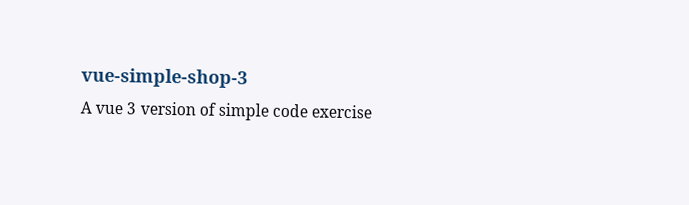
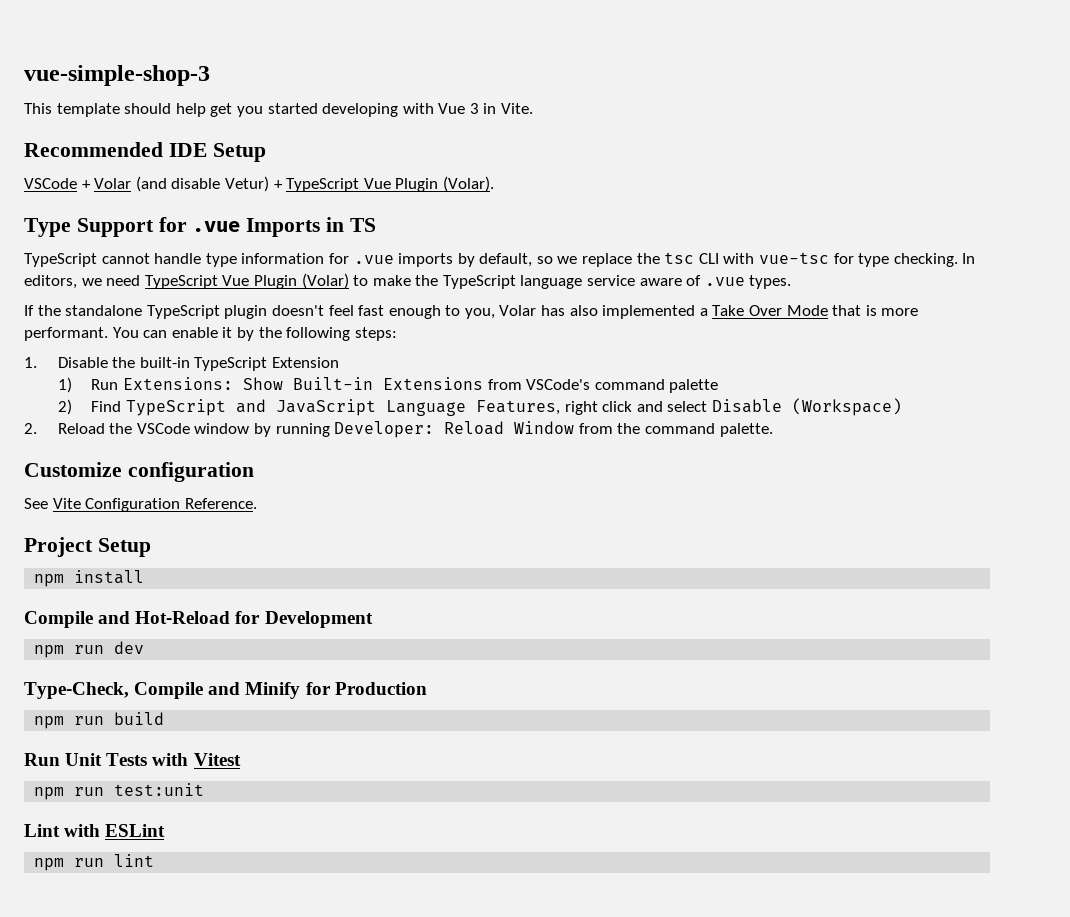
- A vue 3 version of simple code exercise
+ This template should help get you started developing with Vue 3 in Vite.
+ Recommended IDE Setup
+ VSCode + Volar (and disable Vetur) + TypeScript Vue Plugin (Volar).
+ Type Support for .vue Imports in TS
+ TypeScript cannot handle type information for .vue imports by default, so we replace the tsc CLI with vue-tsc for type checking. In editors, we need TypeScript Vue Plugin (Volar) to make the TypeScript language service aware of .vue types.
+ If the standalone TypeScript plugin doesn't feel fast enough to you, Volar has also implemented a Take Over Mode that is more performant. You can enable it by the following steps:
+ 1. Disable the built-in TypeScript Extension
+ 1) Run Extensions: Show Built-in Extensions from VSCode's command palette
+ 2) Find TypeScript and JavaScript Language Features, right click and select Disable (Workspace)
+ 2. Reload the VSCode window by running Developer: Reload Window from the command palette.
+ Customize configuration
+ See Vite Configuration Reference.
+ Project Setup
+ npm install
+ Compile and Hot-Reload for Development
+ npm run dev
+ Type-Check, Compile and Minify for Production
+ npm run build
+ Run Unit Tests with Vitest
+ npm run test:unit
+ Lint with ESLint
+ npm run lint

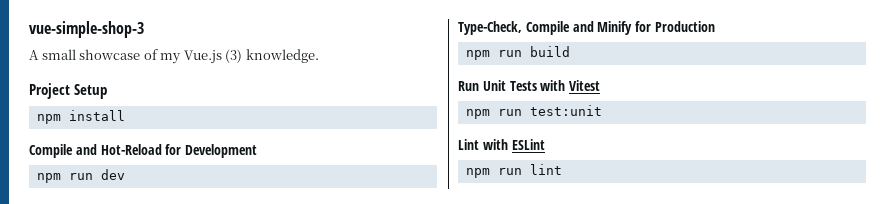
- This template should help get you started developing with Vue 3 in Vite.
- Recommended IDE Setup
- VSCode + Volar (and disable Vetur) + TypeScript Vue Plugin (Volar).
- Type Support for .vue Imports in TS
- TypeScript cannot handle type information for .vue imports by default, so we replace the tsc CLI with vue-tsc for type checking. In editors, we need TypeScript Vue Plugin (Volar) to make the TypeScript language service aware of .vue types.
- If the standalone TypeScript plugin doesn't feel fast enough to you, Volar has also implemented a Take Over Mode that is more performant. You can enable it by the following steps:
- 1. Disable the built-in TypeScript Extension
- 1) Run Extensions: Show Built-in Extensions from VSCode's command palette
- 2) Find TypeScript and JavaScript Language Features, right click and select Disable (Workspace)
- 2. Reload the VSCode window by running Developer: Reload Window from the command palette.
- Customize configuration
- See Vite Configuration Reference.
+ A small showcase of my Vue.js (3) knowledge.

